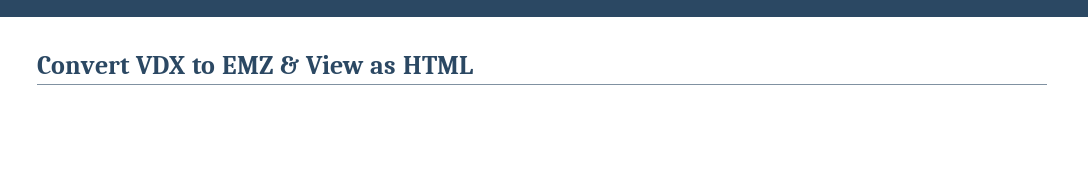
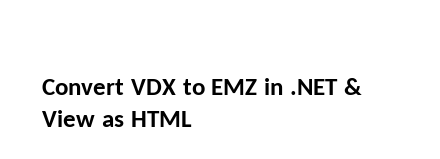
- Convert VDX to EMZ & View as HTML
+ Convert VDX to EMZ in .NET & View as HTML

